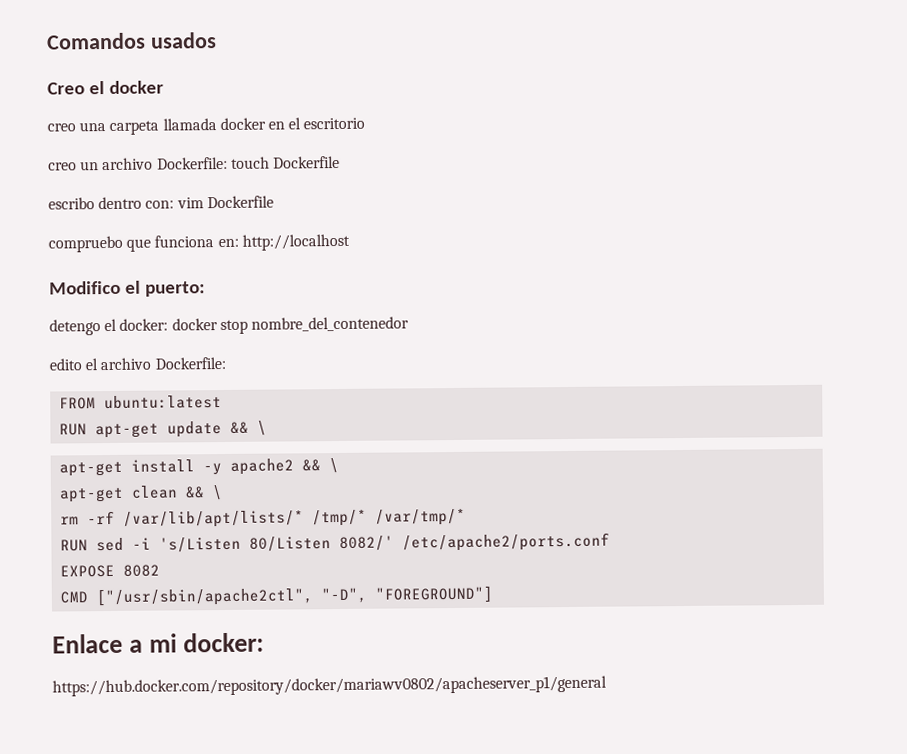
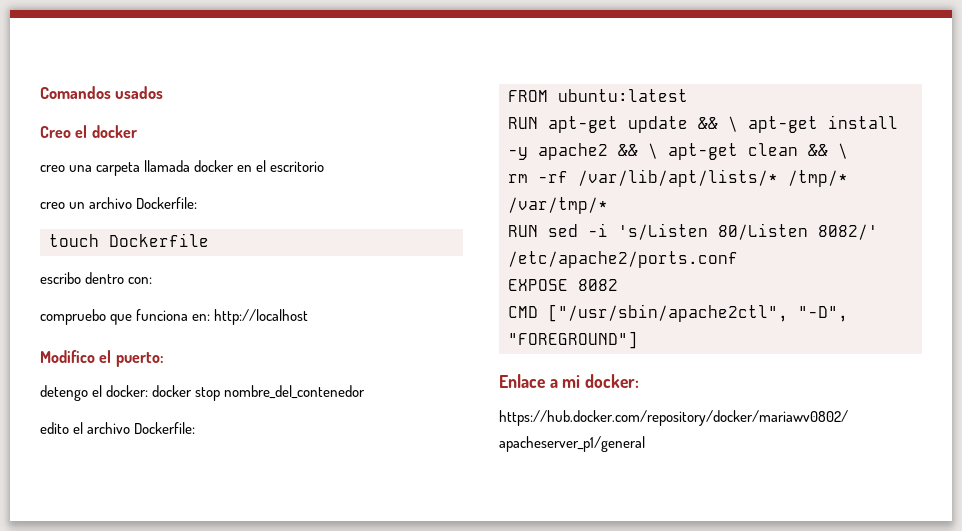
- creo un archivo Dockerfile: touch Dockerfile
+ creo un archivo Dockerfile:
+ touch Dockerfile
- escribo dentro con: vim Dockerfile
+ escribo dentro con:
- RUN apt-get update && \
- apt-get install -y apache2 && \
- apt-get clean && \
+ RUN apt-get update && \ apt-get install -y apache2 && \ apt-get clean && \

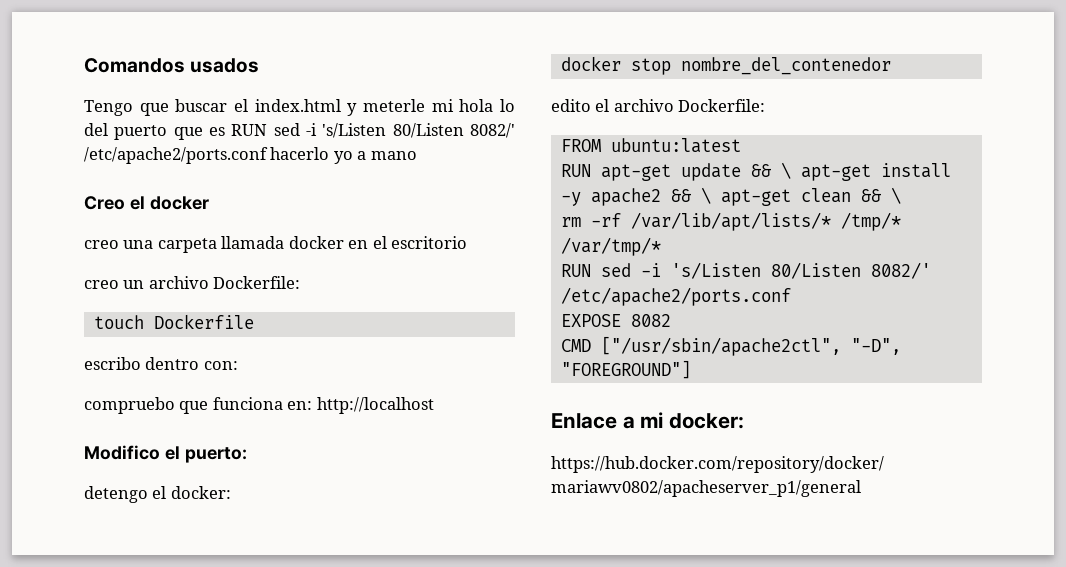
+ Tengo que buscar el index.html y meterle mi hola lo del puerto que es RUN sed -i 's/Listen 80/Listen 8082/' /etc/apache2/ports.conf hacerlo yo a mano
- detengo el docker: docker stop nombre_del_contenedor
+ detengo el docker:
+ docker stop nombre_del_contenedor

